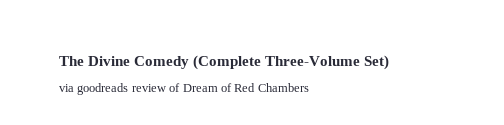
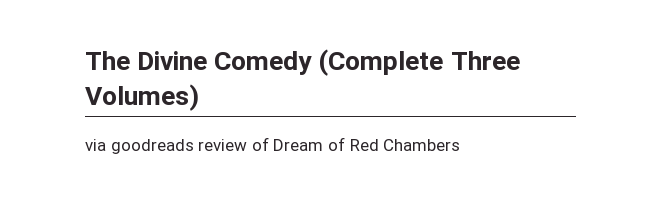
- The Divine Comedy (Complete Three-Volume Set)
+ The Divine Comedy (Complete Three Volumes)

